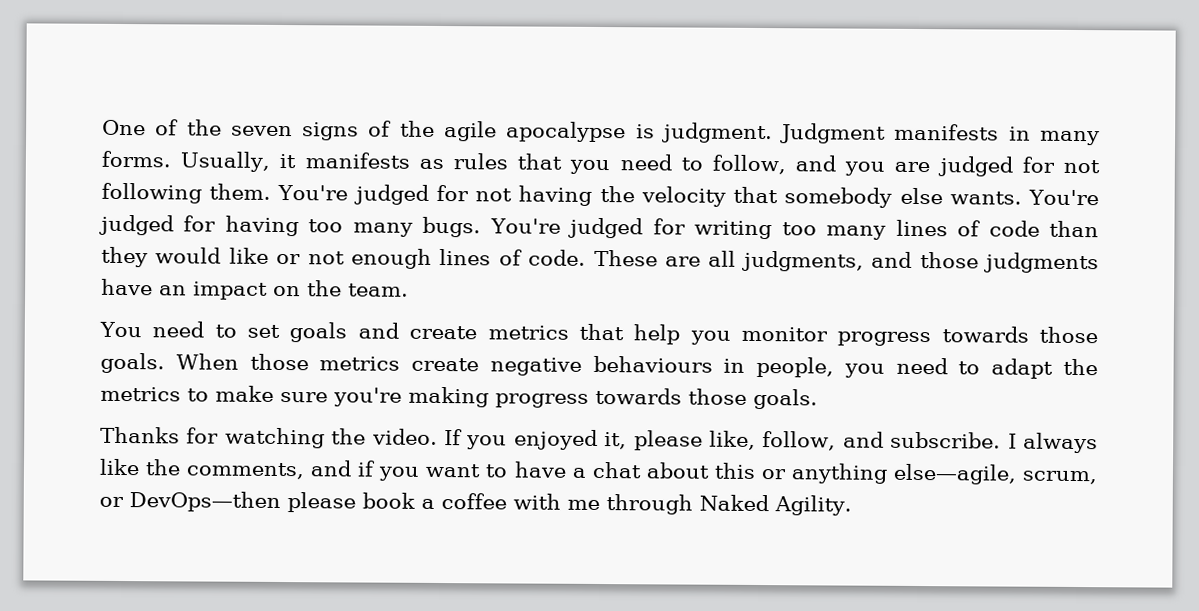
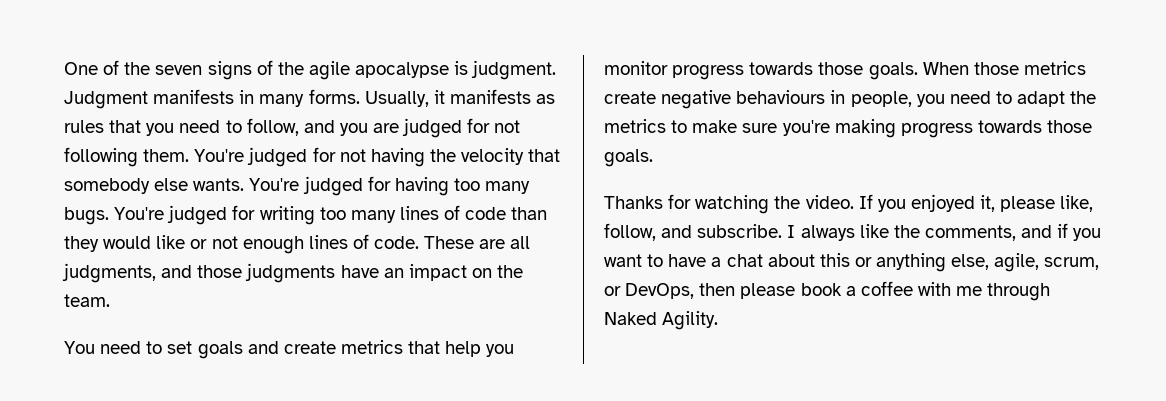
- I always like the comments, and if you want to have a chat about this or anything else—agile, scrum, or DevOps—then please book a coffee with me through Naked Agility.
+ I always like the comments, and if you want to have a chat about this or anything else, agile, scrum, or DevOps, then please book a coffee with me through Naked Agility.

